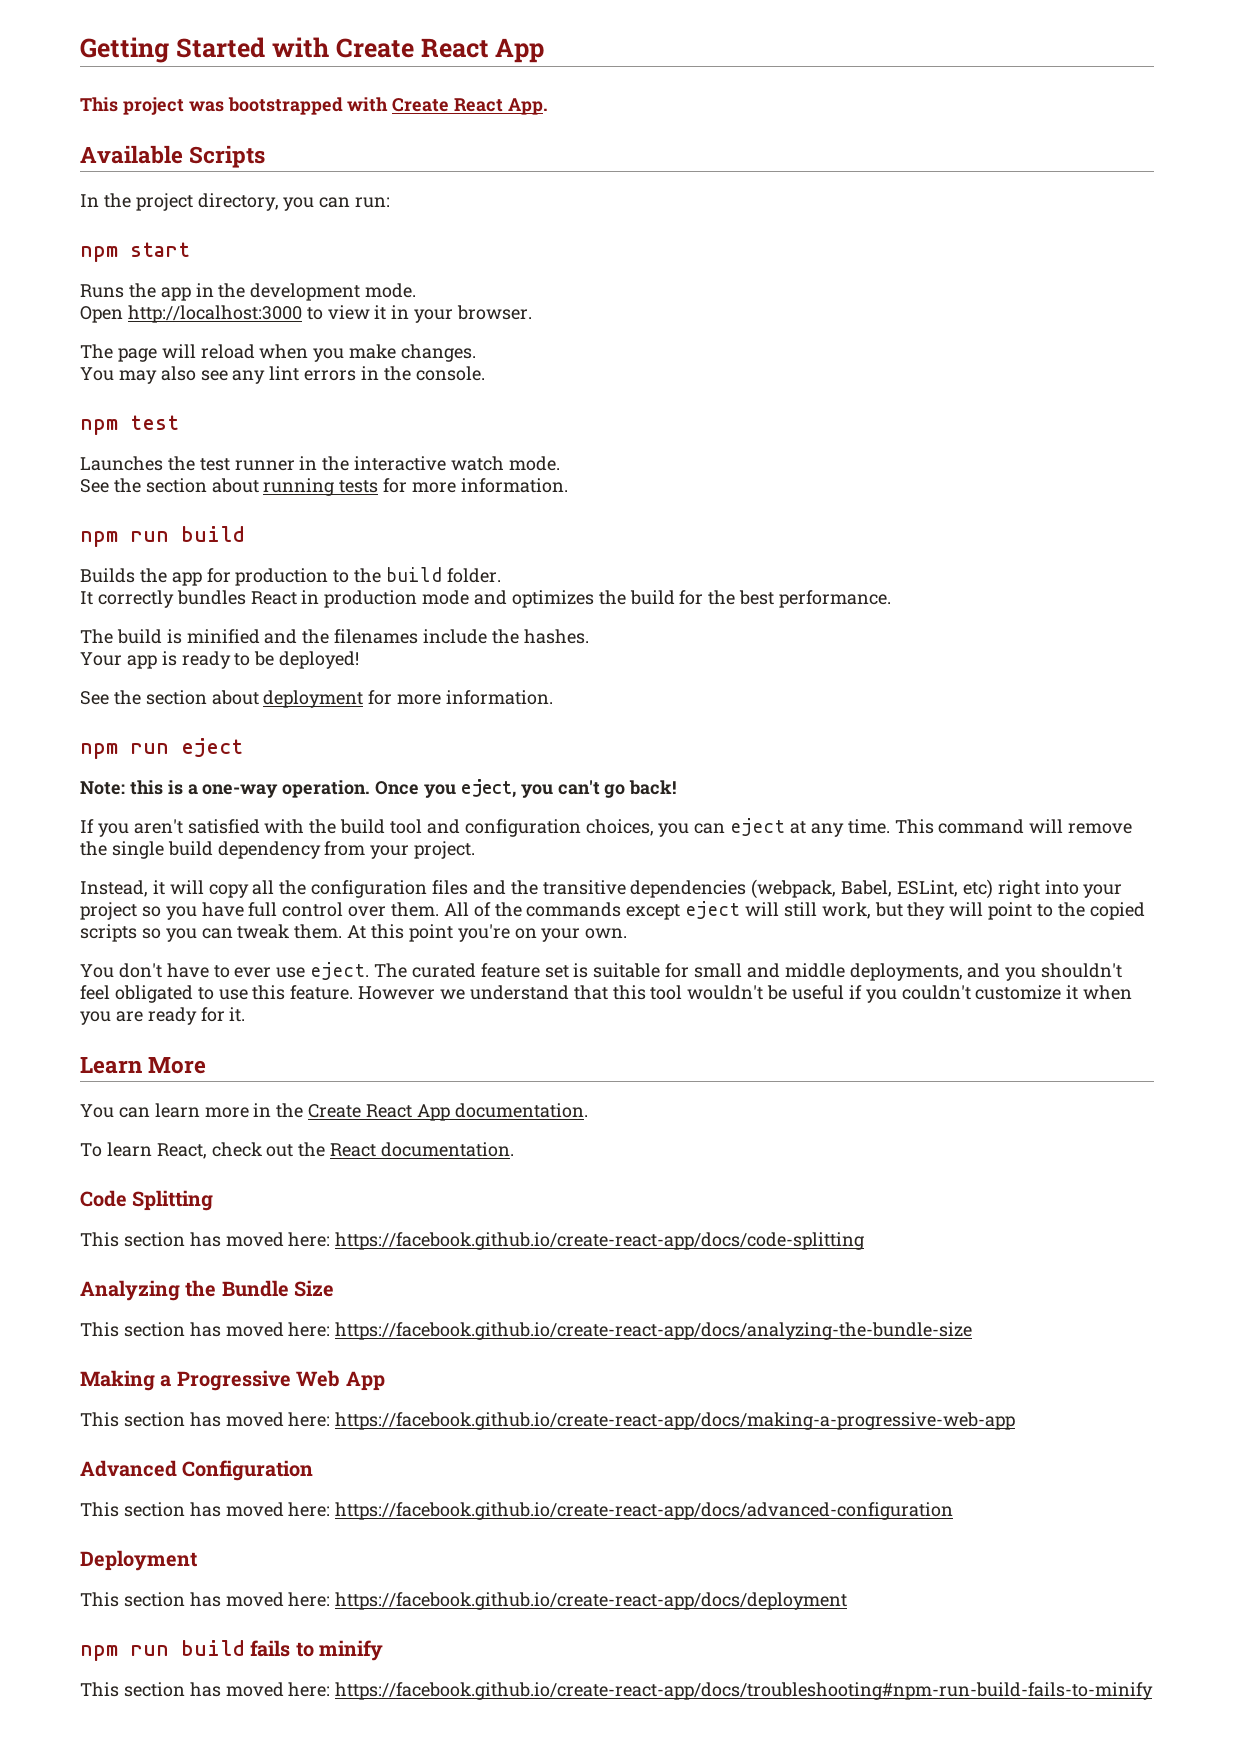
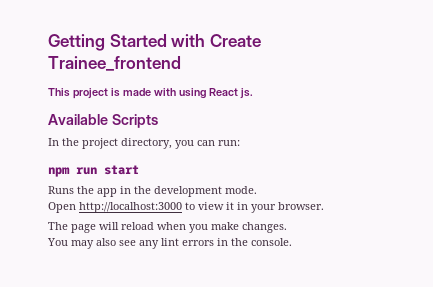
- Getting Started with Create React App
+ Getting Started with Create Trainee_frontend
- This project was bootstrapped with Create React App.
+ This project is made with using React js.
- npm start
+ npm run start
- npm test
- Launches the test runner in the interactive watch mode.
- See the section about running tests for more information.
- npm run build
- Builds the app for production to the build folder.
- It correctly bundles React in production mode and optimizes the build for the best performance.
- The build is minified and the filenames include the hashes.
- Your app is ready to be deployed!
- See the section about deployment for more information.
- npm run eject
- Note: this is a one-way operation. Once you eject, you can't go back!
- If you aren't satisfied with the build tool and configuration choices, you can eject at any time. This command will remove the single build dependency from your project.
- Instead, it will copy all the configuration files and the transitive dependencies (webpack, Babel, ESLint, etc) right into your project so you have full control over them. All of the commands except eject will still work, but they will point to the copied scripts so you can tweak them. At this point you're on your own.
- You don't have to ever use eject. The curated feature set is suitable for small and middle deployments, and you shouldn't feel obligated to use this feature. However we understand that this tool wouldn't be useful if you couldn't customize it when you are ready for it.
- Learn More
- You can learn more in the Create React App documentation.
- To learn React, check out the React documentation.
- Code Splitting
- This section has moved here: https://facebook.github.io/create-react-app/docs/code-splitting
- Analyzing the Bundle Size
- This section has moved here: https://facebook.github.io/create-react-app/docs/analyzing-the-bundle-size
- Making a Progressive Web App
- This section has moved here: https://facebook.github.io/create-react-app/docs/making-a-progressive-web-app
- Advanced Configuration
- This section has moved here: https://facebook.github.io/create-react-app/docs/advanced-configuration
- Deployment
- This section has moved here: https://facebook.github.io/create-react-app/docs/deployment
- npm run build fails to minify
- This section has moved here: https://facebook.github.io/create-react-app/docs/troubleshooting#npm-run-build-fails-to-minify

